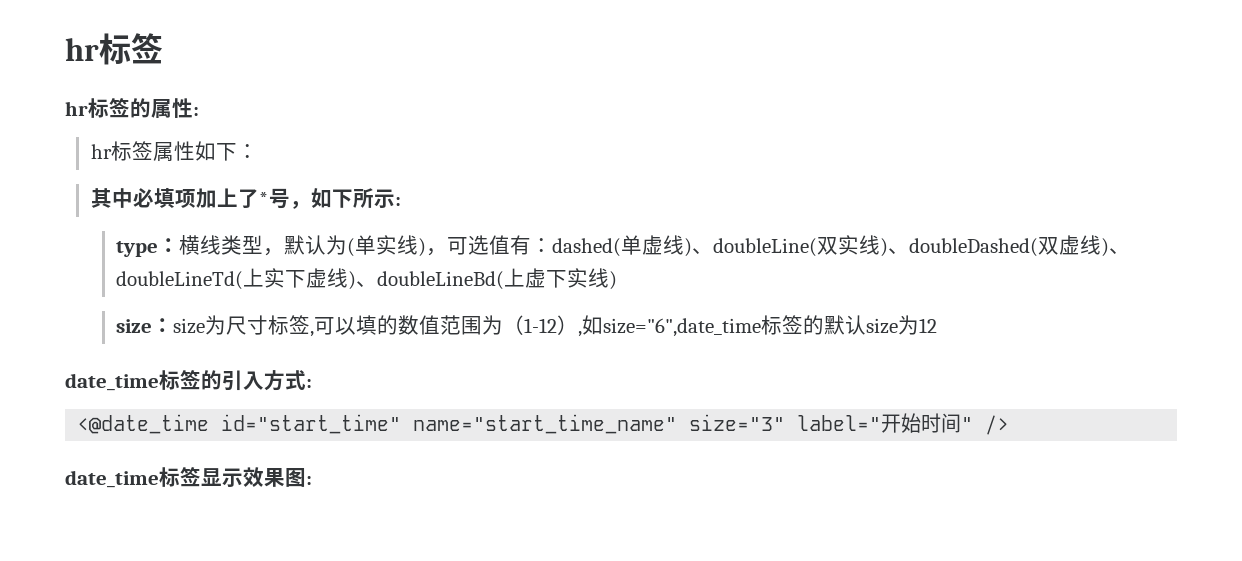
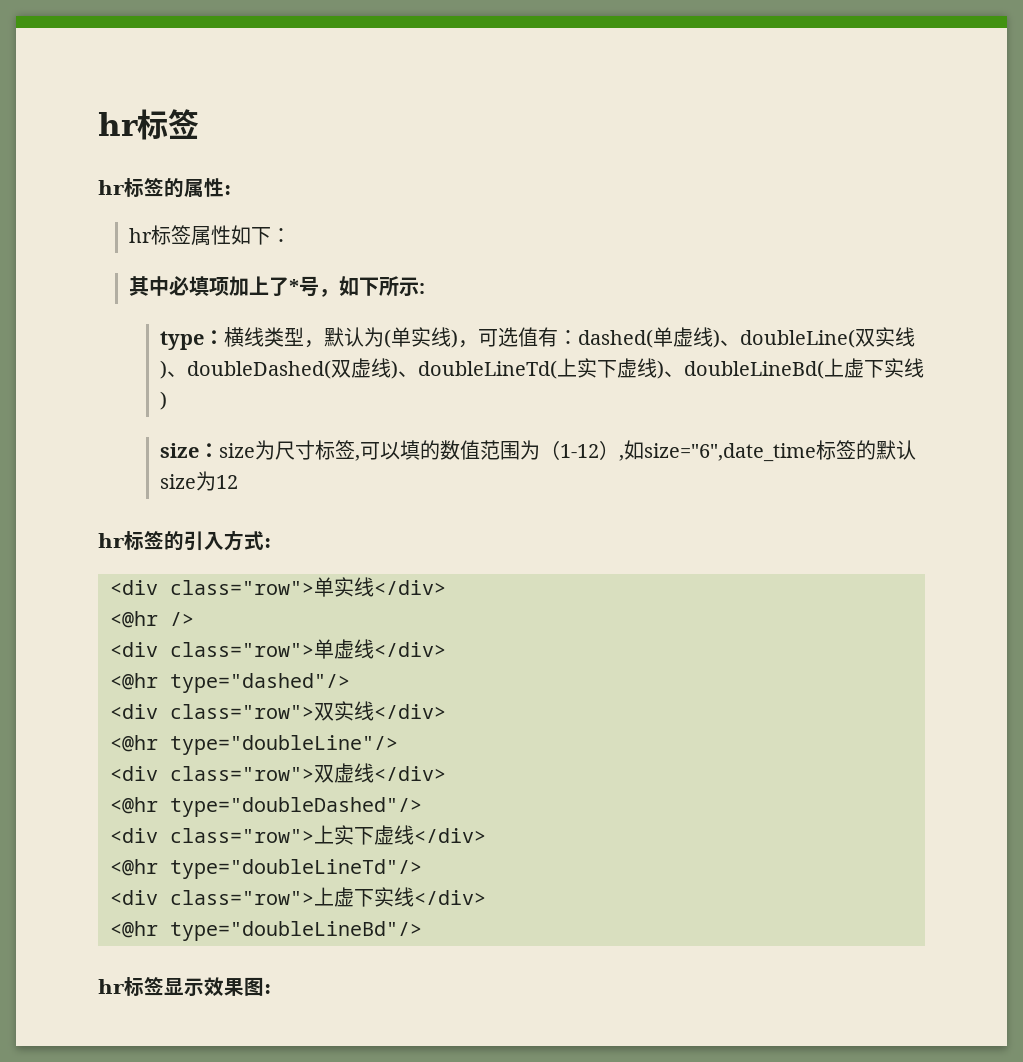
- date_time标签的引入方式:
+ hr标签的引入方式:
- <@date_time id="start_time" name="start_time_name" size="3" label="开始时间" />
- date_time标签显示效果图:
+ <div class="row">单实线</div>
+ <@hr />
+ <div class="row">单虚线</div>
+ <@hr type="dashed"/>
+ <div class="row">双实线</div>
+ <@hr type="doubleLine"/>
+ <div class="row">双虚线</div>
+ <@hr type="doubleDashed"/>
+ <div class="row">上实下虚线</div>
+ <@hr type="doubleLineTd"/>
+ <div class="row">上虚下实线</div>
+ <@hr type="doubleLineBd"/>
+ hr标签显示效果图:

